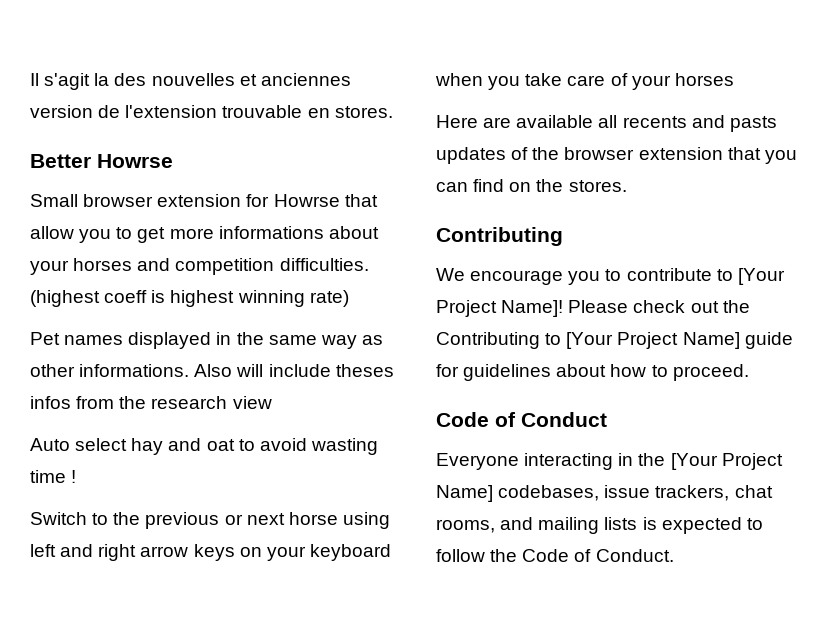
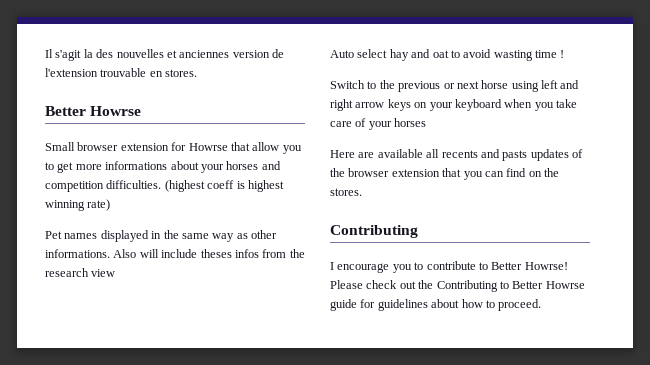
- We encourage you to contribute to [Your Project Name]!
+ I encourage you to contribute to Better Howrse!
- Please check out the Contributing to [Your Project Name] guide for guidelines about how to proceed.
+ Please check out the Contributing to Better Howrse guide for guidelines about how to proceed.
- Code of Conduct
- Everyone interacting in the [Your Project Name] codebases, issue trackers, chat rooms, and mailing lists is expected to follow the Code of Conduct.

